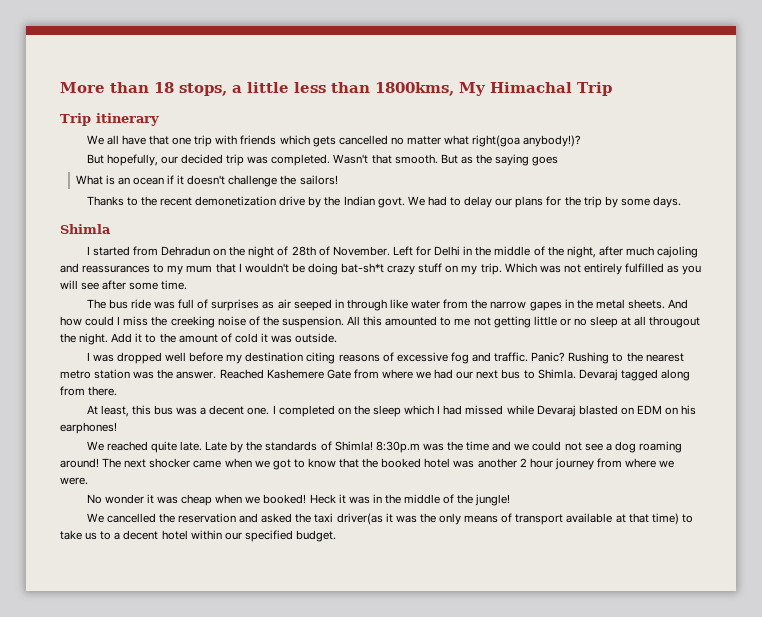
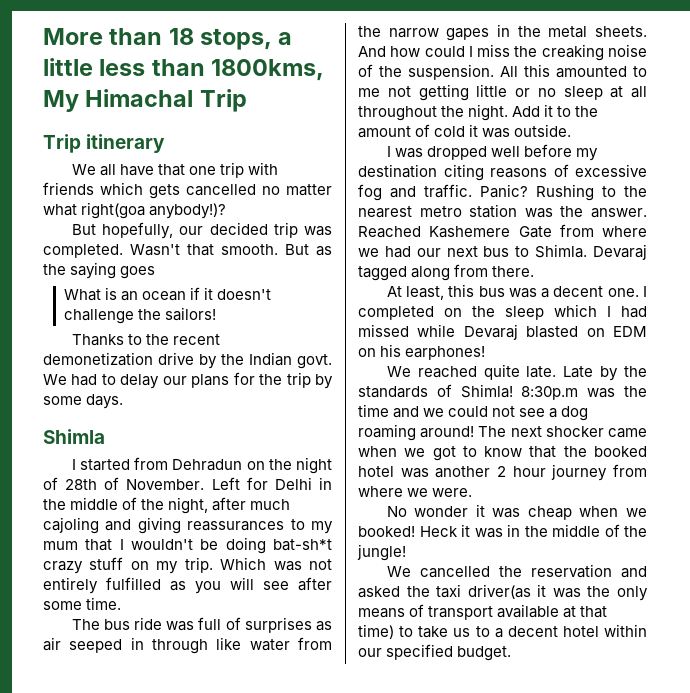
- Left for Delhi in the middle of the night, after much cajoling and reassurances to my mum that I wouldn't be doing bat-sh*t crazy stuff on my trip.
+ Left for Delhi in the middle of the night, after much cajoling and giving reassurances to my mum that I wouldn't be doing bat-sh*t crazy stuff on my trip.
- And how could I miss the creeking noise of the suspension.
+ And how could I miss the creaking noise of the suspension.
- All this amounted to me not getting little or no sleep at all througout the night.
+ All this amounted to me not getting little or no sleep at all throughout the night.

